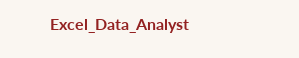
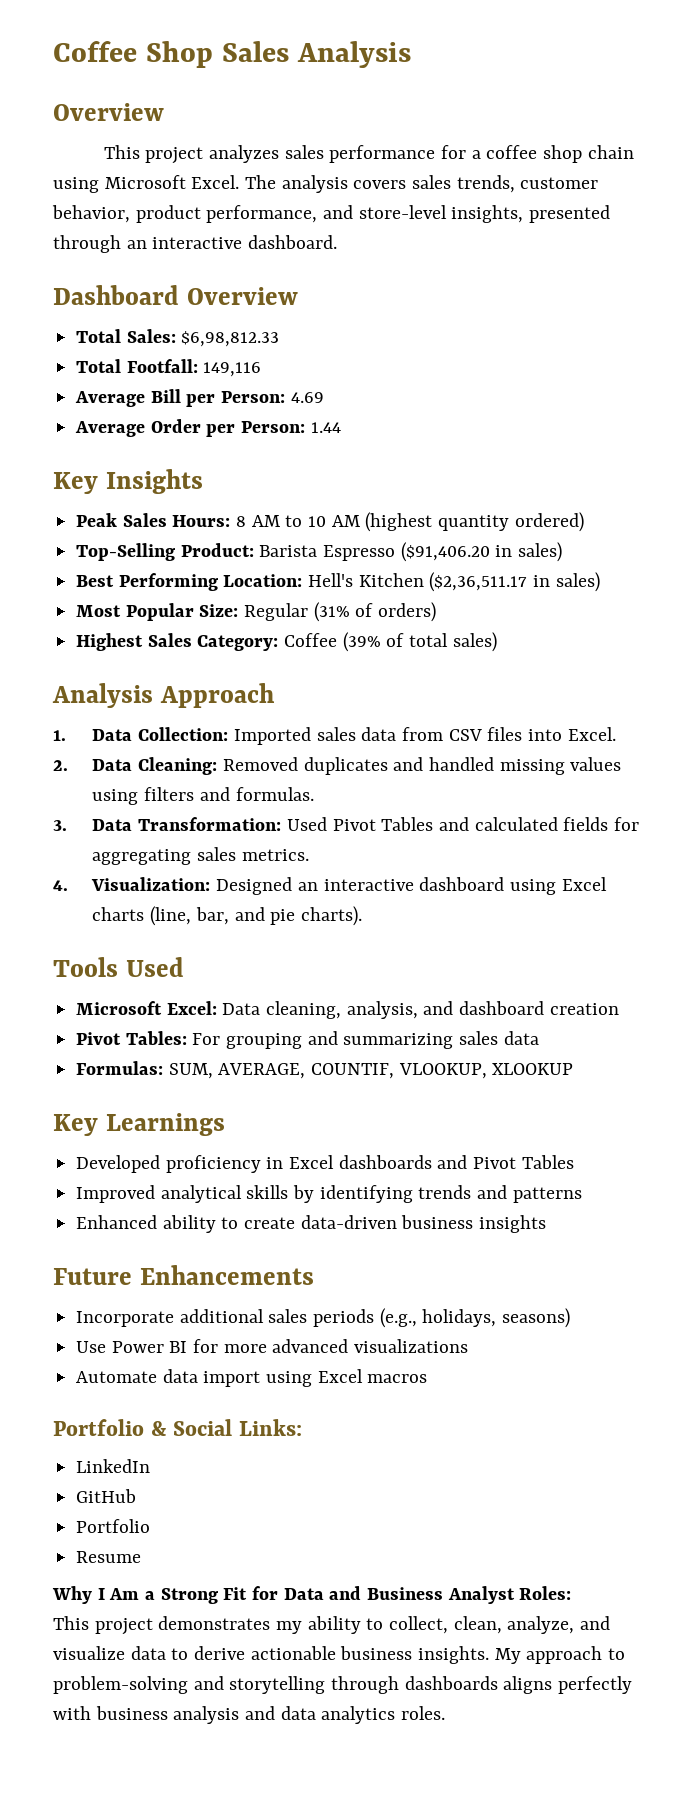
- Excel_Data_Analyst
+ Coffee Shop Sales Analysis
+ Overview
+ This project analyzes sales performance for a coffee shop chain using Microsoft Excel. The analysis covers sales trends, customer behavior, product performance, and store-level insights, presented through an interactive dashboard.
+ Dashboard Overview
+ Total Sales: $6,98,812.33
+ Total Footfall: 149,116
+ Average Bill per Person: 4.69
+ Average Order per Person: 1.44
+ Key Insights
+ Peak Sales Hours: 8 AM to 10 AM (highest quantity ordered)
+ Top-Selling Product: Barista Espresso ($91,406.20 in sales)
+ Best Performing Location: Hell's Kitchen ($2,36,511.17 in sales)
+ Most Popular Size: Regular (31% of orders)
+ Highest Sales Category: Coffee (39% of total sales)
+ Analysis Approach
+ 1. Data Collection: Imported sales data from CSV files into Excel.
+ 2. Data Cleaning: Removed duplicates and handled missing values using filters and formulas.
+ 3. Data Transformation: Used Pivot Tables and calculated fields for aggregating sales metrics.
+ 4. Visualization: Designed an interactive dashboard using Excel charts (line, bar, and pie charts).
+ Tools Used
+ Microsoft Excel: Data cleaning, analysis, and dashboard creation
+ Pivot Tables: For grouping and summarizing sales data
+ Formulas: SUM, AVERAGE, COUNTIF, VLOOKUP, XLOOKUP
+ Key Learnings
+ Developed proficiency in Excel dashboards and Pivot Tables
+ Improved analytical skills by identifying trends and patterns
+ Enhanced ability to create data-driven business insights
+ Future Enhancements
+ Incorporate additional sales periods (e.g., holidays, seasons)
+ Use Power BI for more advanced visualizations
+ Automate data import using Excel macros
+ Portfolio & Social Links:
+ LinkedIn
+ GitHub
+ Portfolio
+ Resume
+ Why I Am a Strong Fit for Data and Business Analyst Roles:
+ This project demonstrates my ability to collect, clean, analyze, and visualize data to derive actionable business insights. My approach to problem-solving and storytelling through dashboards aligns perfectly with business analysis and data analytics roles.

